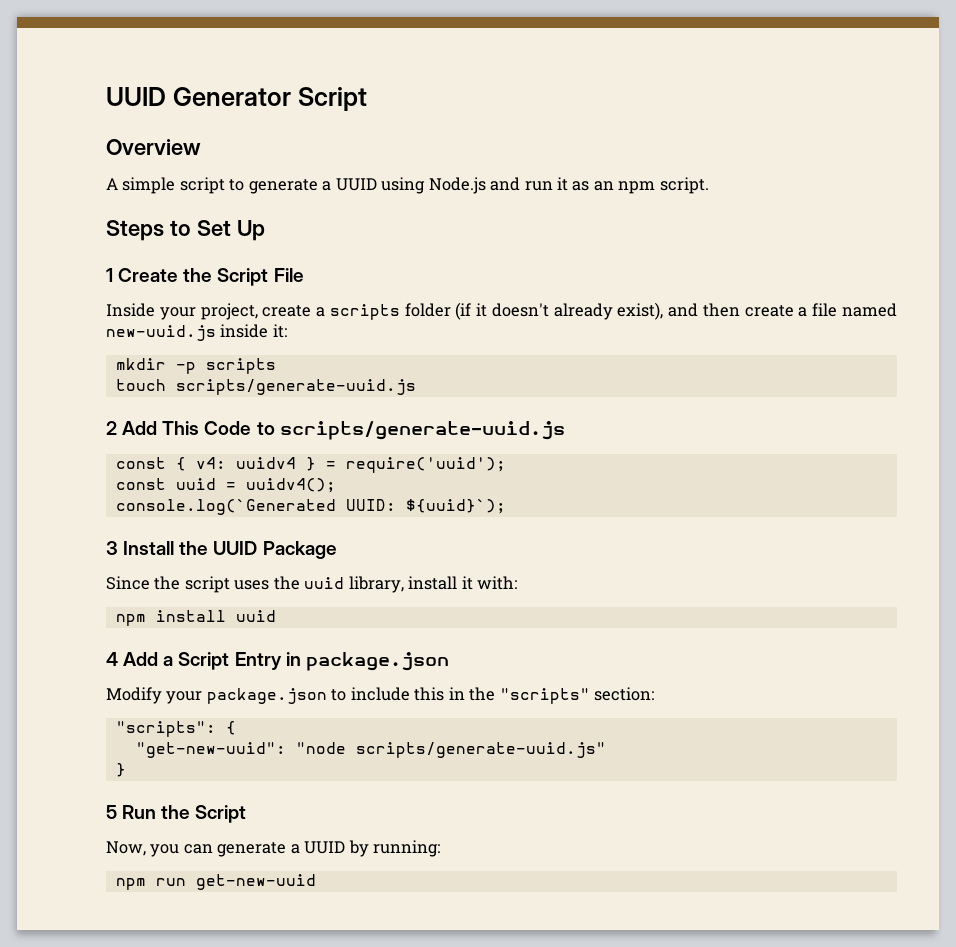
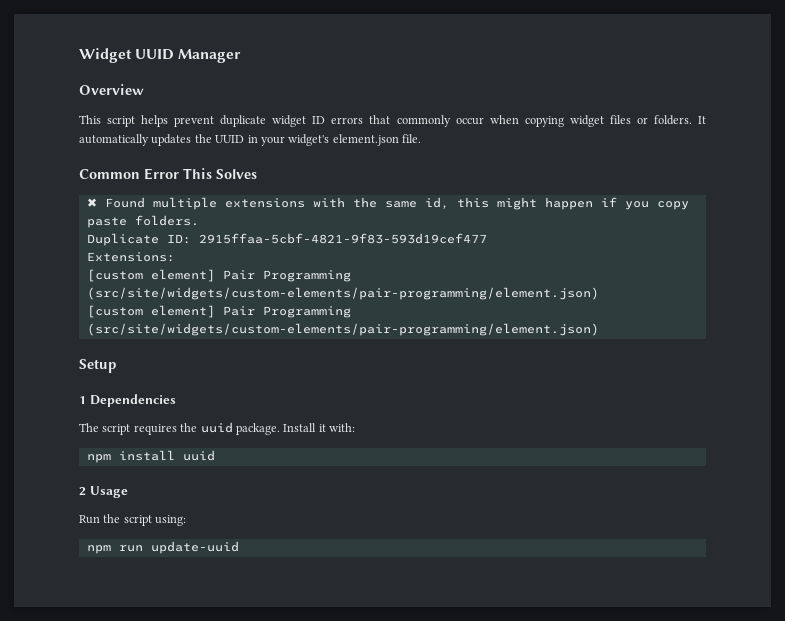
- UUID Generator Script
+ Widget UUID Manager
  Overview
- A simple script to generate a UUID using Node.js and run it as an npm script.
- Steps to Set Up
- 1 Create the Script File
- Inside your project, create a scripts folder (if it doesn't already exist), and then create a file named new-uuid.js inside it:
- mkdir -p scripts
- touch scripts/generate-uuid.js
- 2 Add This Code to scripts/generate-uuid.js
- const { v4: uuidv4 } = require('uuid');
- const uuid = uuidv4();
- console.log(`Generated UUID: ${uuid}`);
- 3 Install the UUID Package
- Since the script uses the uuid library, install it with:
+ This script helps prevent duplicate widget ID errors that commonly occur when copying widget files or folders. It automatically updates the UUID in your widget's element.json file.
+ Common Error This Solves
+ ✖ Found multiple extensions with the same id, this might happen if you copy paste folders.
+ Duplicate ID: 2915ffaa-5cbf-4821-9f83-593d19cef477
+ Extensions:
+ [custom element] Pair Programming (src/site/widgets/custom-elements/pair-programming/element.json)
+ [custom element] Pair Programming (src/site/widgets/custom-elements/pair-programming/element.json)
+ Setup
+ 1 Dependencies
+ The script requires the uuid package. Install it with:
- 4 Add a Script Entry in package.json
- Modify your package.json to include this in the "scripts" section:
- "scripts": {
- "get-new-uuid": "node scripts/generate-uuid.js"
- }
- 5 Run the Script
- Now, you can generate a UUID by running:
+ 2 Usage
+ Run the script using:
- npm run get-new-uuid
+ npm run update-uuid

